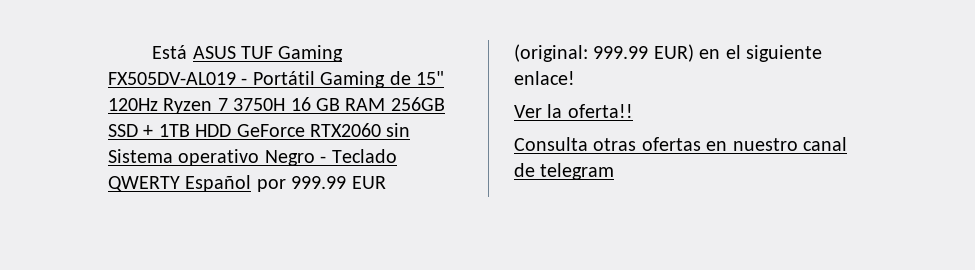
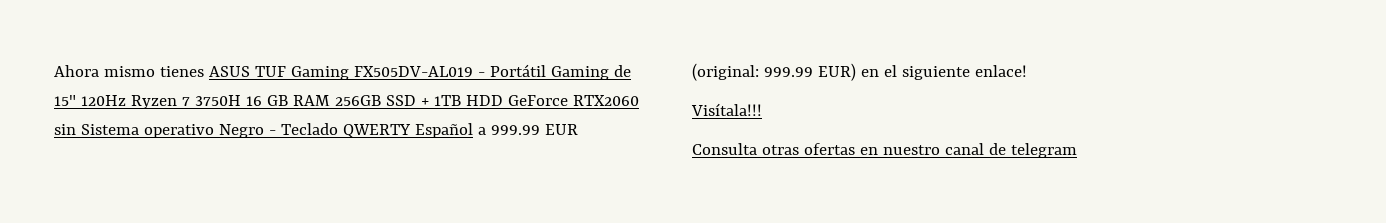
- Está ASUS TUF Gaming FX505DV-AL019 - Portátil Gaming de 15" 120Hz Ryzen 7 3750H 16 GB RAM 256GB SSD + 1TB HDD GeForce RTX2060 sin Sistema operativo Negro - Teclado QWERTY Español por 999.99 EUR (original: 999.99 EUR) en el siguiente enlace!
+ Ahora mismo tienes ASUS TUF Gaming FX505DV-AL019 - Portátil Gaming de 15" 120Hz Ryzen 7 3750H 16 GB RAM 256GB SSD + 1TB HDD GeForce RTX2060 sin Sistema operativo Negro - Teclado QWERTY Español a 999.99 EUR (original: 999.99 EUR) en el siguiente enlace!
- Ver la oferta!!
+ Visítala!!!

